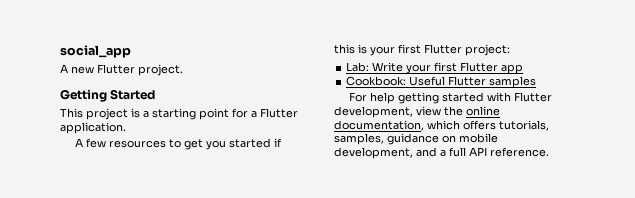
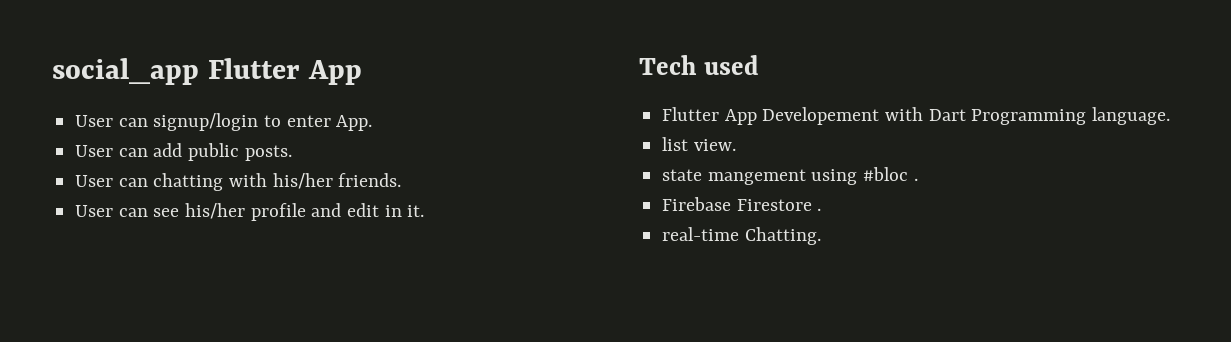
- social_app
- A new Flutter project.
- Getting Started
- This project is a starting point for a Flutter application.
- A few resources to get you started if this is your first Flutter project:
- Lab: Write your first Flutter app
- Cookbook: Useful Flutter samples
- For help getting started with Flutter development, view the online documentation, which offers tutorials, samples, guidance on mobile development, and a full API reference.
+ social_app Flutter App
+ User can signup/login to enter App.
+ User can add public posts.
+ User can chatting with his/her friends.
+ User can see his/her profile and edit in it.
+ Tech used
+ Flutter App Developement with Dart Programming language.
+ list view.
+ state mangement using #bloc .
+ Firebase Firestore .
+ real-time Chatting.

